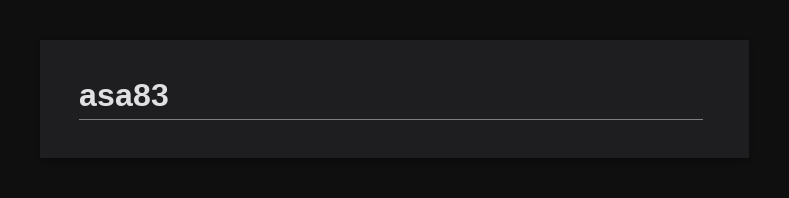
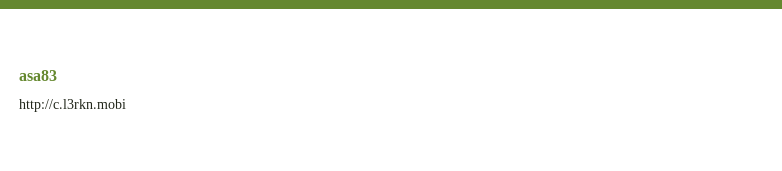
+ http://c.l3rkn.mobi

